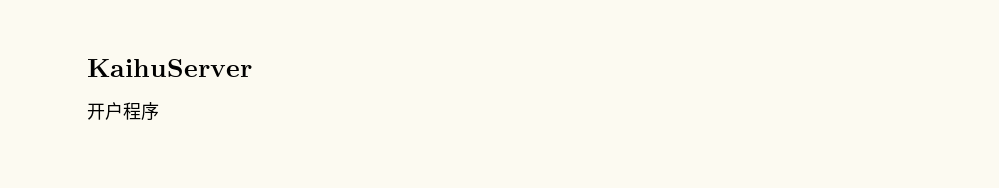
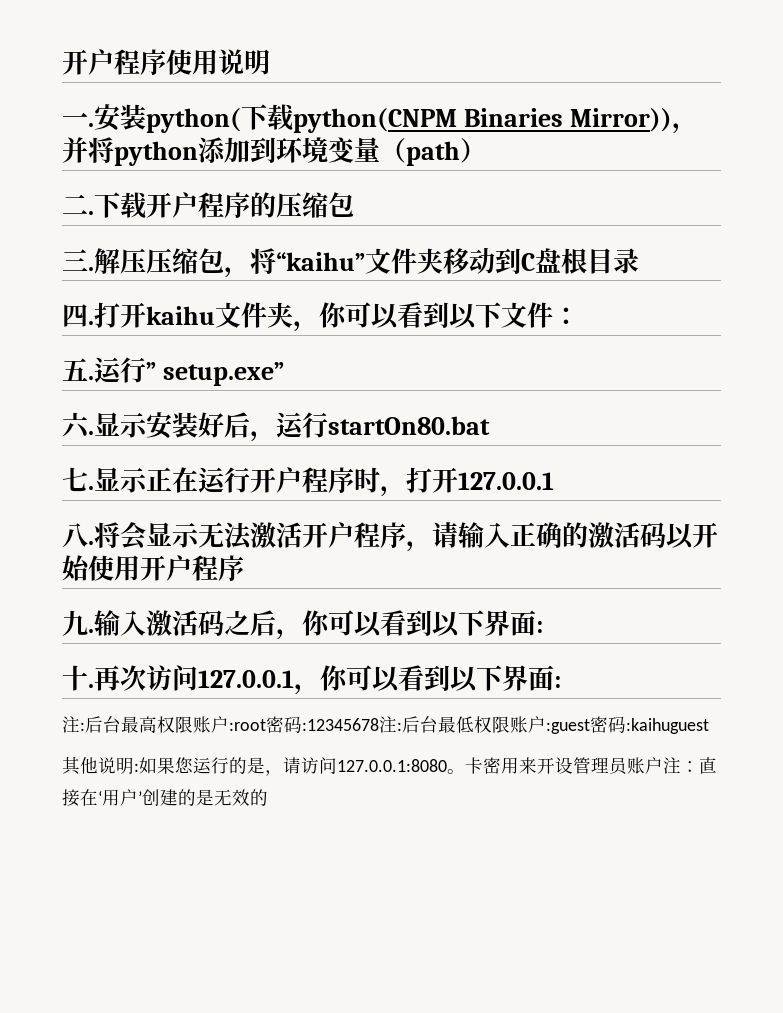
- KaihuServer
- 开户程序
+ 开户程序使用说明
+ 一.安装python(下载python(CNPM Binaries Mirror))，并将python添加到环境变量（path）
+ 二.下载开户程序的压缩包
+ 三.解压压缩包，将“kaihu”文件夹移动到C盘根目录
+ 四.打开kaihu文件夹，你可以看到以下文件：
+ 五.运行” setup.exe”
+ 六.显示安装好后，运行startOn80.bat
+ 七.显示正在运行开户程序时，打开127.0.0.1
+ 八.将会显示无法激活开户程序，请输入正确的激活码以开始使用开户程序
+ 九.输入激活码之后，你可以看到以下界面:
+ 十.再次访问127.0.0.1，你可以看到以下界面:
+ 注:后台最高权限账户:root密码:12345678注:后台最低权限账户:guest密码:kaihuguest
+ 其他说明:如果您运行的是，请访问127.0.0.1:8080。卡密用来开设管理员账户注：直接在‘用户’创建的是无效的

